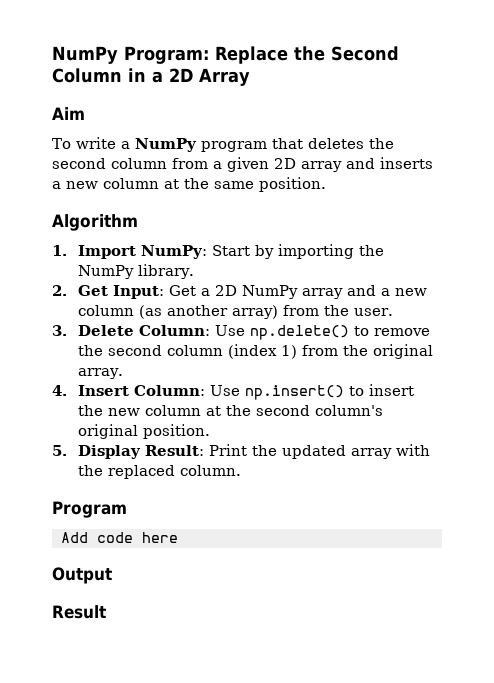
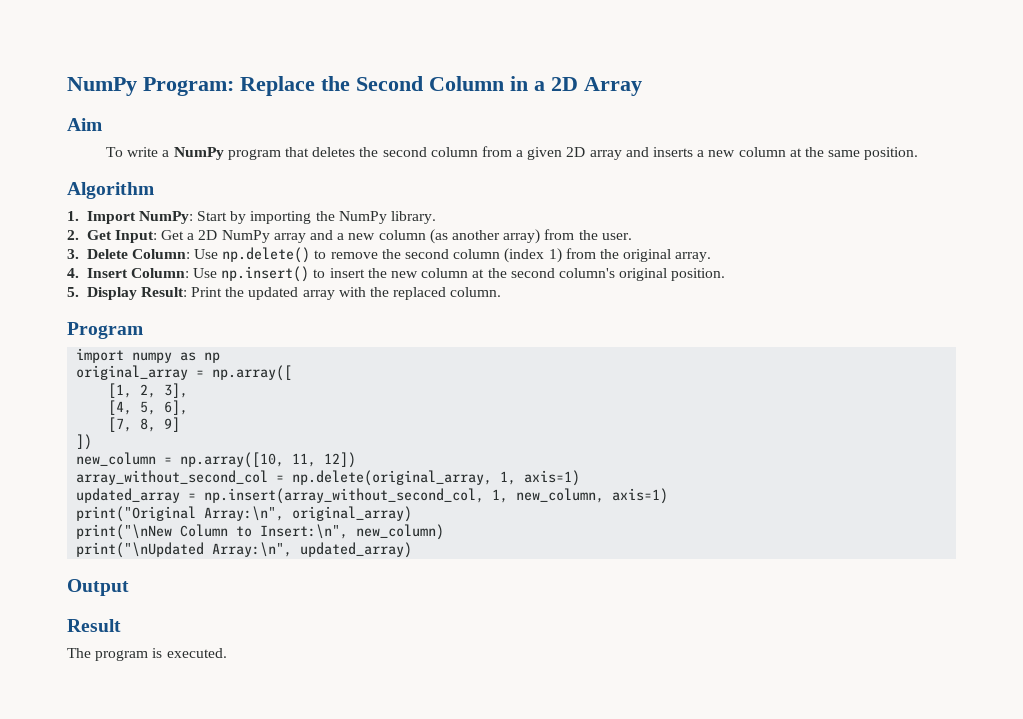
- Add code here
+ import numpy as np
+ original_array = np.array([
+ [1, 2, 3],
+ [4, 5, 6],
+ [7, 8, 9]
+ ])
+ new_column = np.array([10, 11, 12])
+ array_without_second_col = np.delete(original_array, 1, axis=1)
+ updated_array = np.insert(array_without_second_col, 1, new_column, axis=1)
+ print("Original Array:\n", original_array)
+ print("\nNew Column to Insert:\n", new_column)
+ print("\nUpdated Array:\n", updated_array)
  Output
  Result
+ The program is executed.

